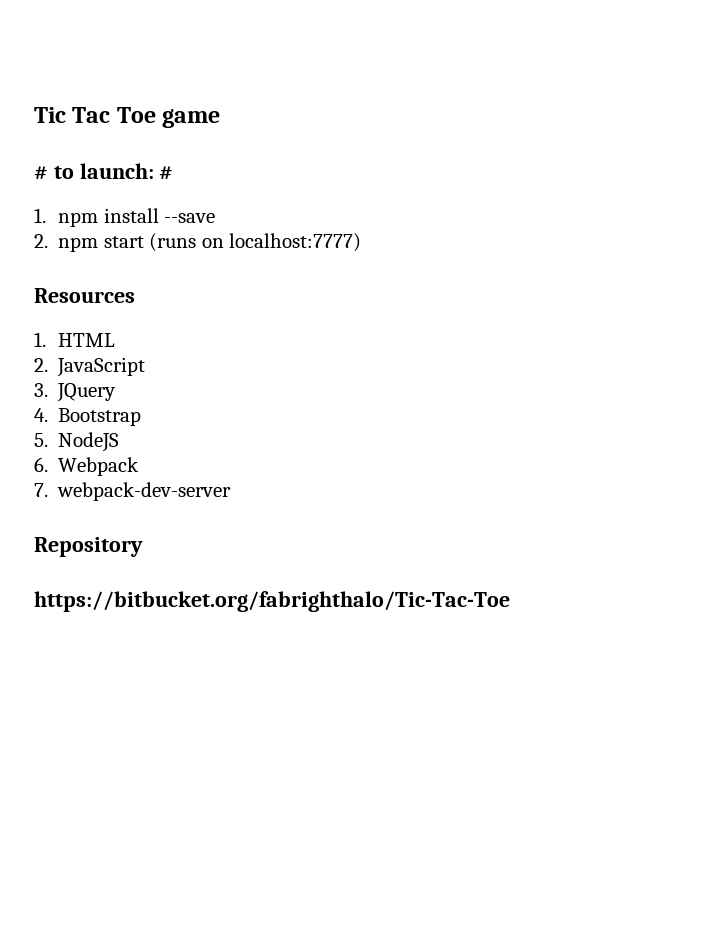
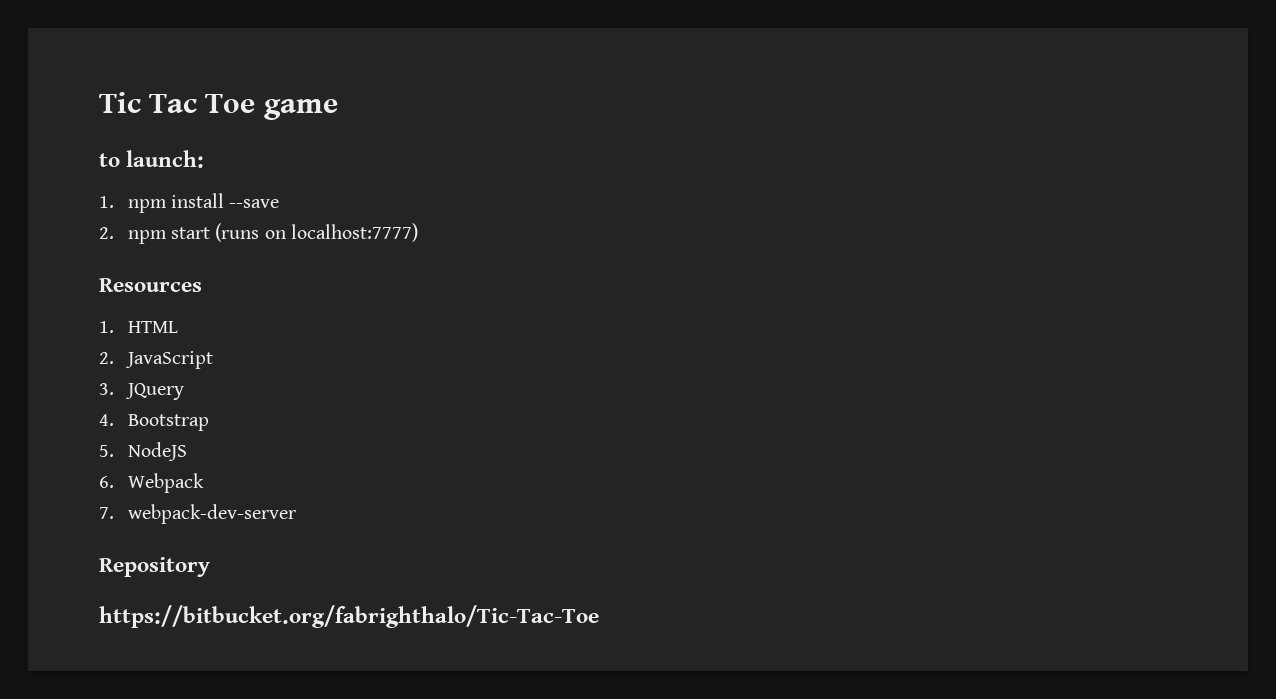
- # to launch: #
+ to launch:

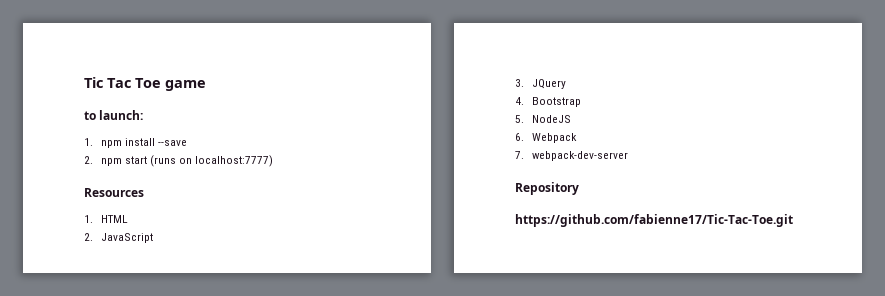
- https://bitbucket.org/fabrighthalo/Tic-Tac-Toe
+ https://github.com/fabienne17/Tic-Tac-Toe.git

